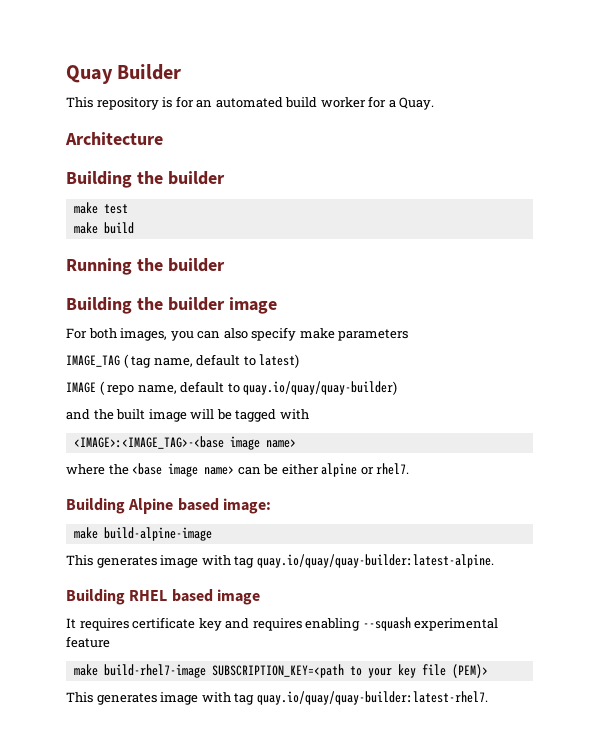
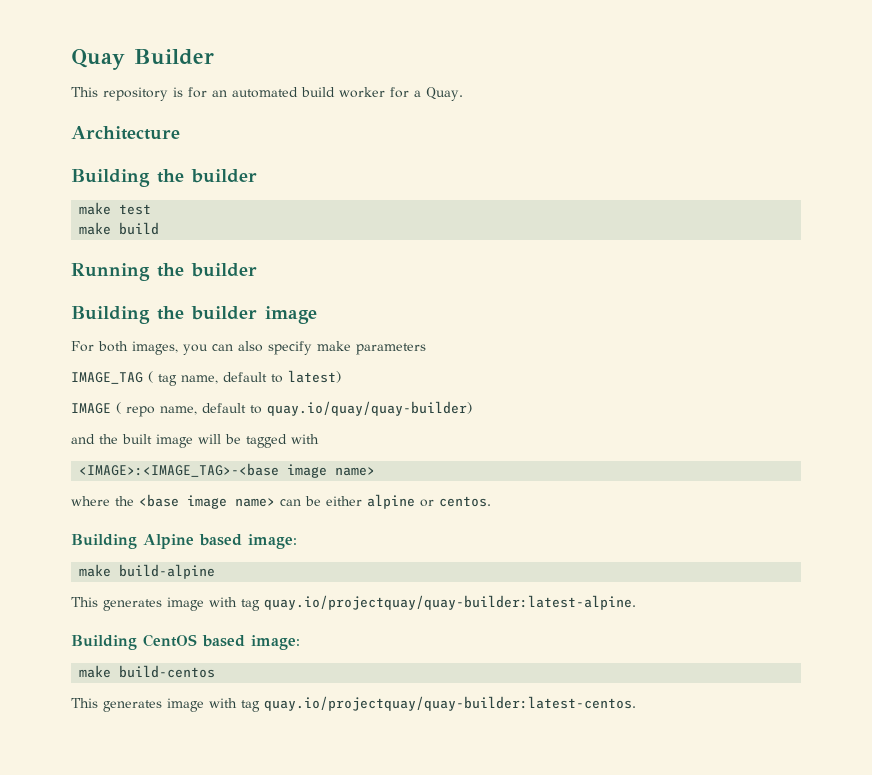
- where the <base image name> can be either alpine or rhel7.
+ where the <base image name> can be either alpine or centos.
- make build-alpine-image
- This generates image with tag quay.io/quay/quay-builder:latest-alpine.
- Building RHEL based image
- It requires certificate key and requires enabling --squash experimental feature
- make build-rhel7-image SUBSCRIPTION_KEY=<path to your key file (PEM)>
- This generates image with tag quay.io/quay/quay-builder:latest-rhel7.
+ make build-alpine
+ This generates image with tag quay.io/projectquay/quay-builder:latest-alpine.
+ Building CentOS based image:
+ make build-centos
+ This generates image with tag quay.io/projectquay/quay-builder:latest-centos.

